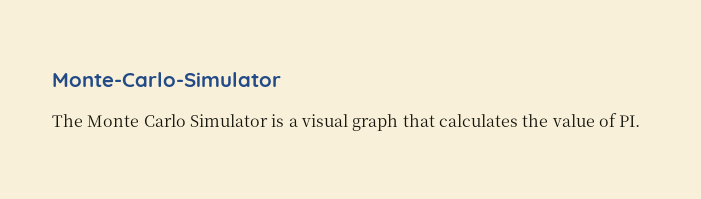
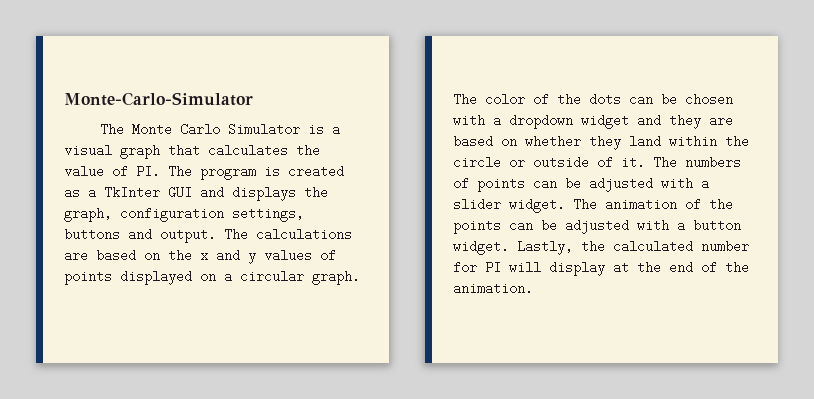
- The Monte Carlo Simulator is a visual graph that calculates the value of PI.
+ The Monte Carlo Simulator is a visual graph that calculates the value of PI. The program is created as a TkInter GUI and displays the graph, configuration settings, buttons and output. The calculations are based on the x and y values of points displayed on a circular graph. The color of the dots can be chosen with a dropdown widget and they are based on whether they land within the circle or outside of it. The numbers of points can be adjusted with a slider widget. The animation of the points can be adjusted with a button widget. Lastly, the calculated number for PI will display at the end of the animation.

